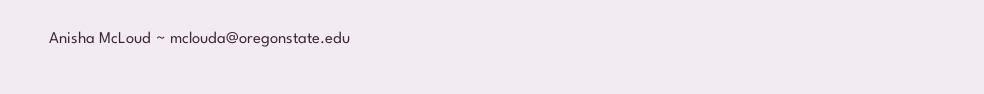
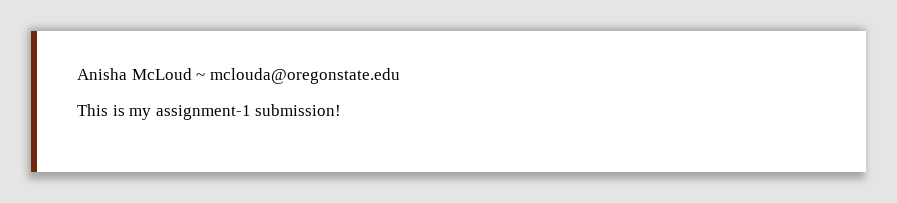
+ This is my assignment-1 submission!

